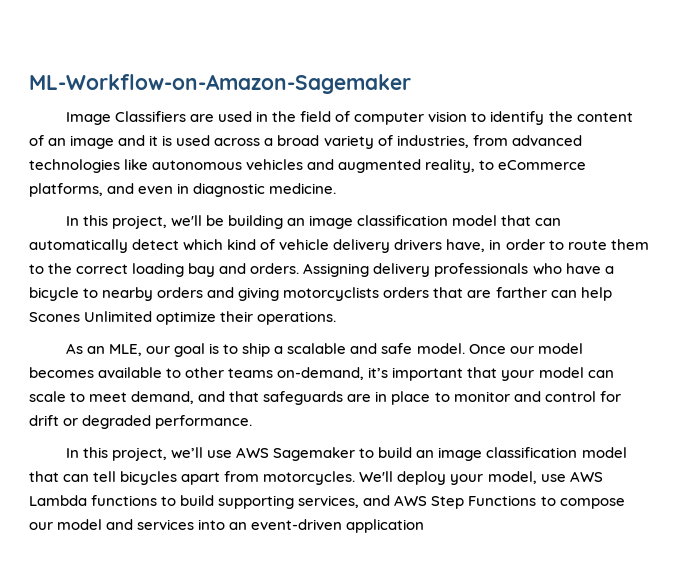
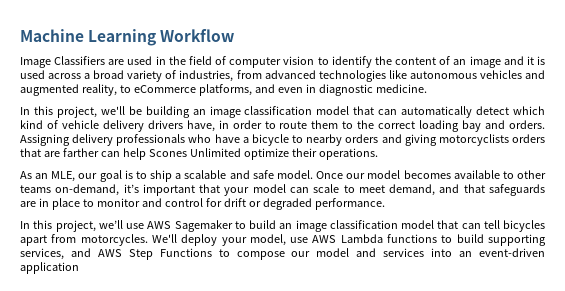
- ML-Workflow-on-Amazon-Sagemaker
+ Machine Learning Workflow

